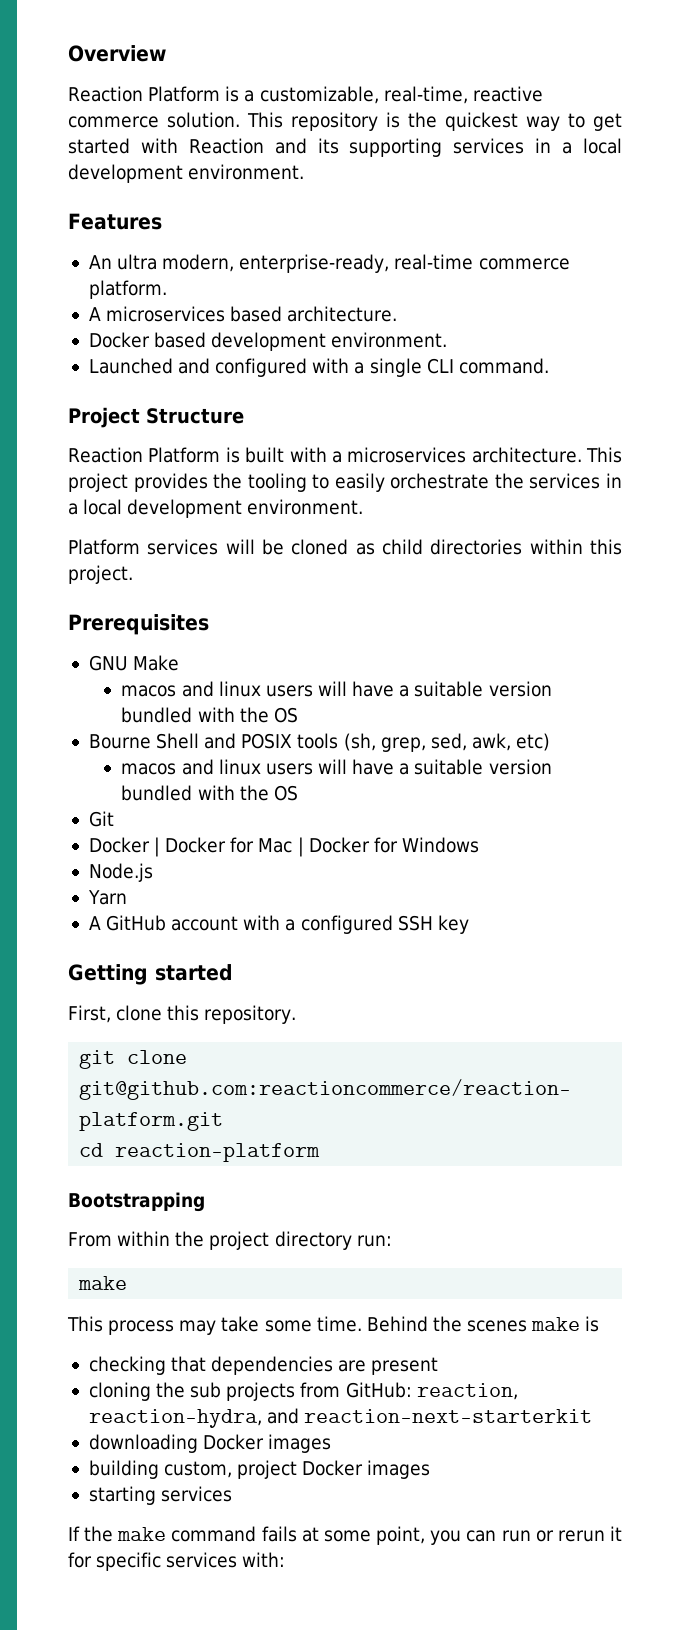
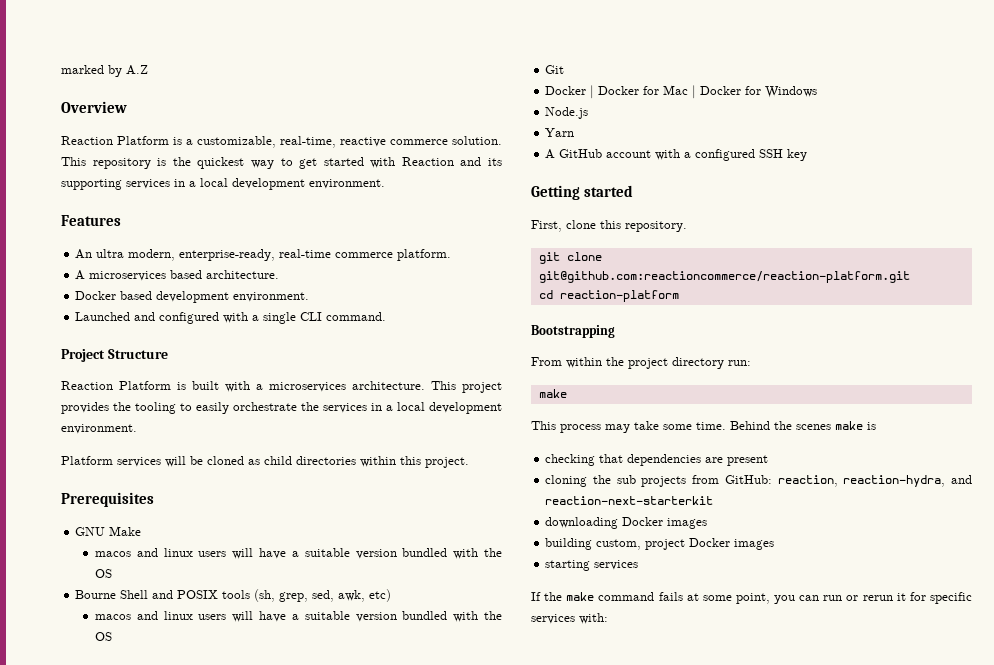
+ marked by A.Z

